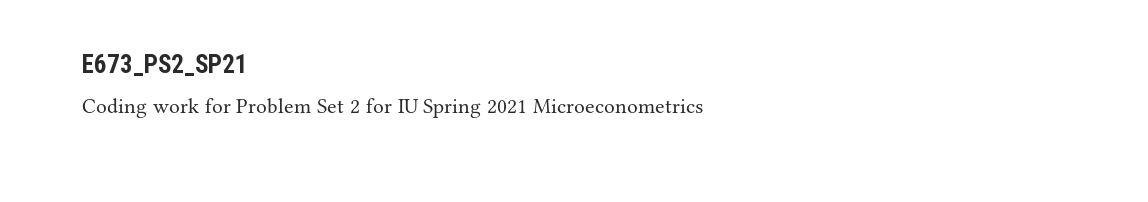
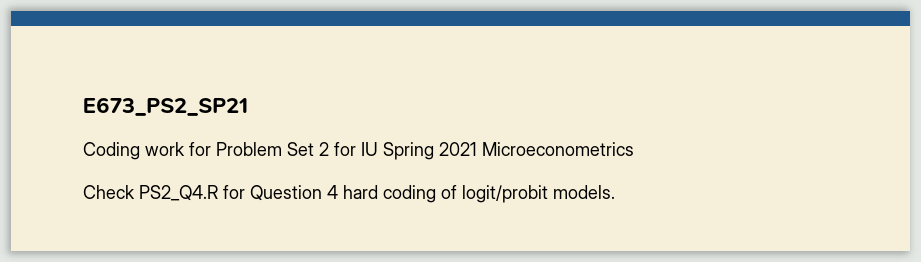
+ Check PS2_Q4.R for Question 4 hard coding of logit/probit models.

